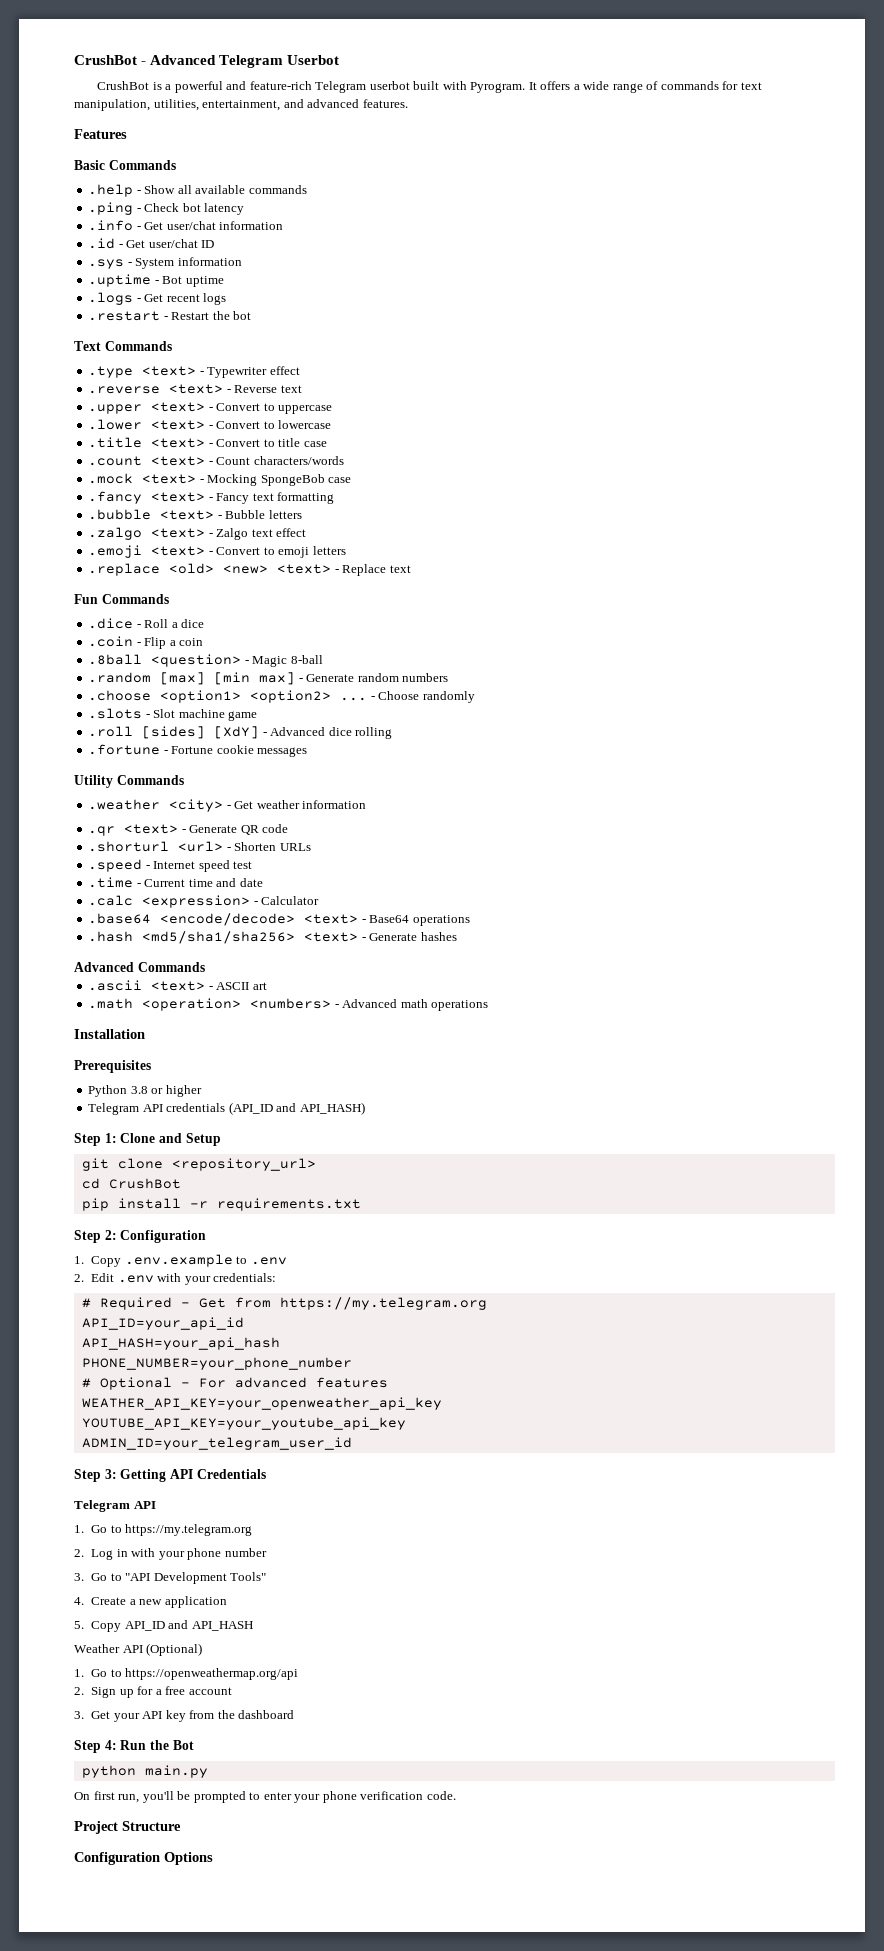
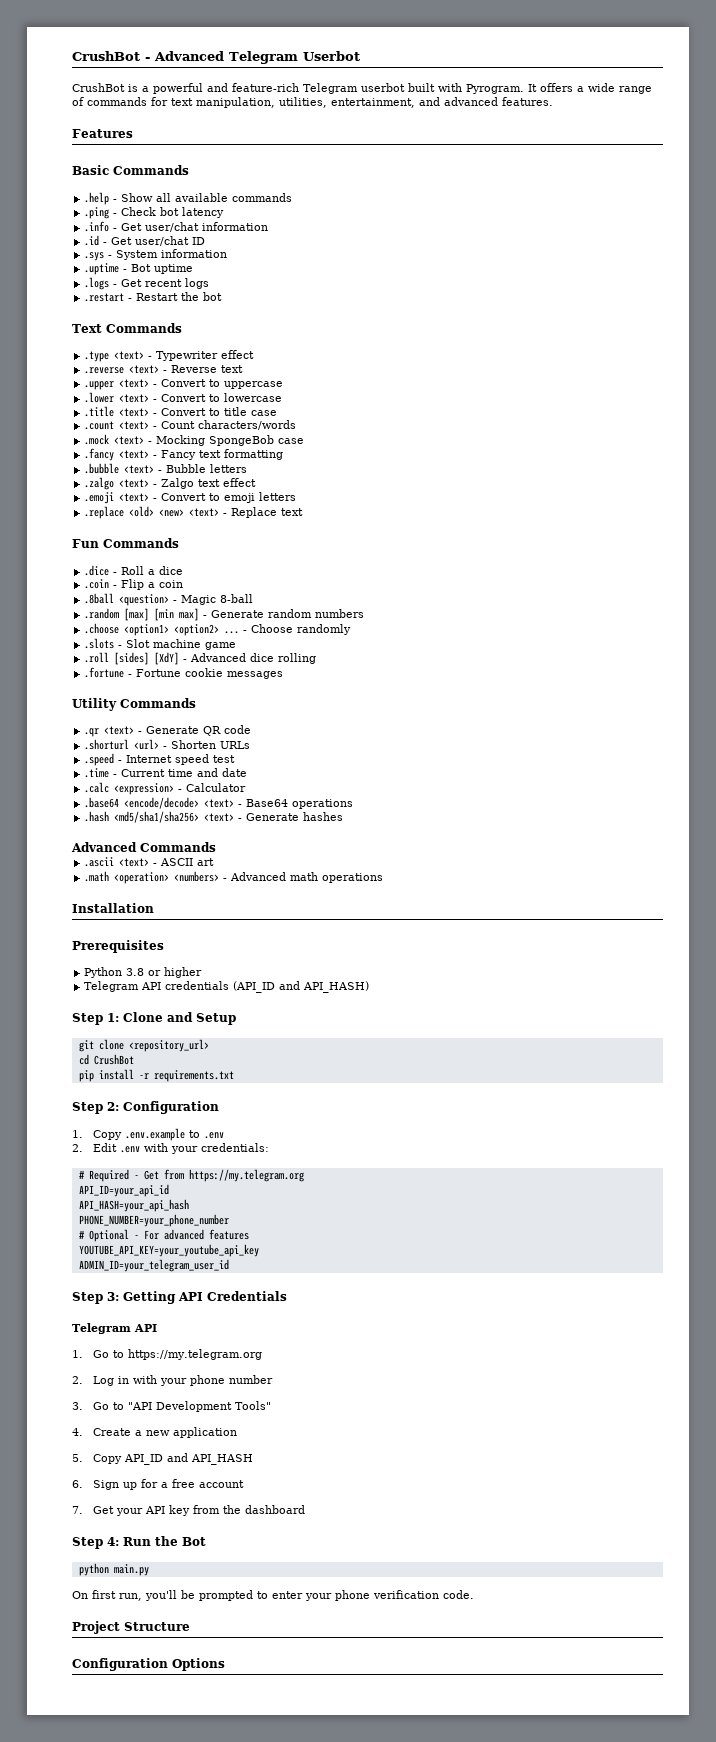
- .weather <city> - Get weather information
- WEATHER_API_KEY=your_openweather_api_key
- Weather API (Optional)
- 1. Go to https://openweathermap.org/api
- 2. Sign up for a free account
+ 6. Sign up for a free account
- 3. Get your API key from the dashboard
+ 7. Get your API key from the dashboard

